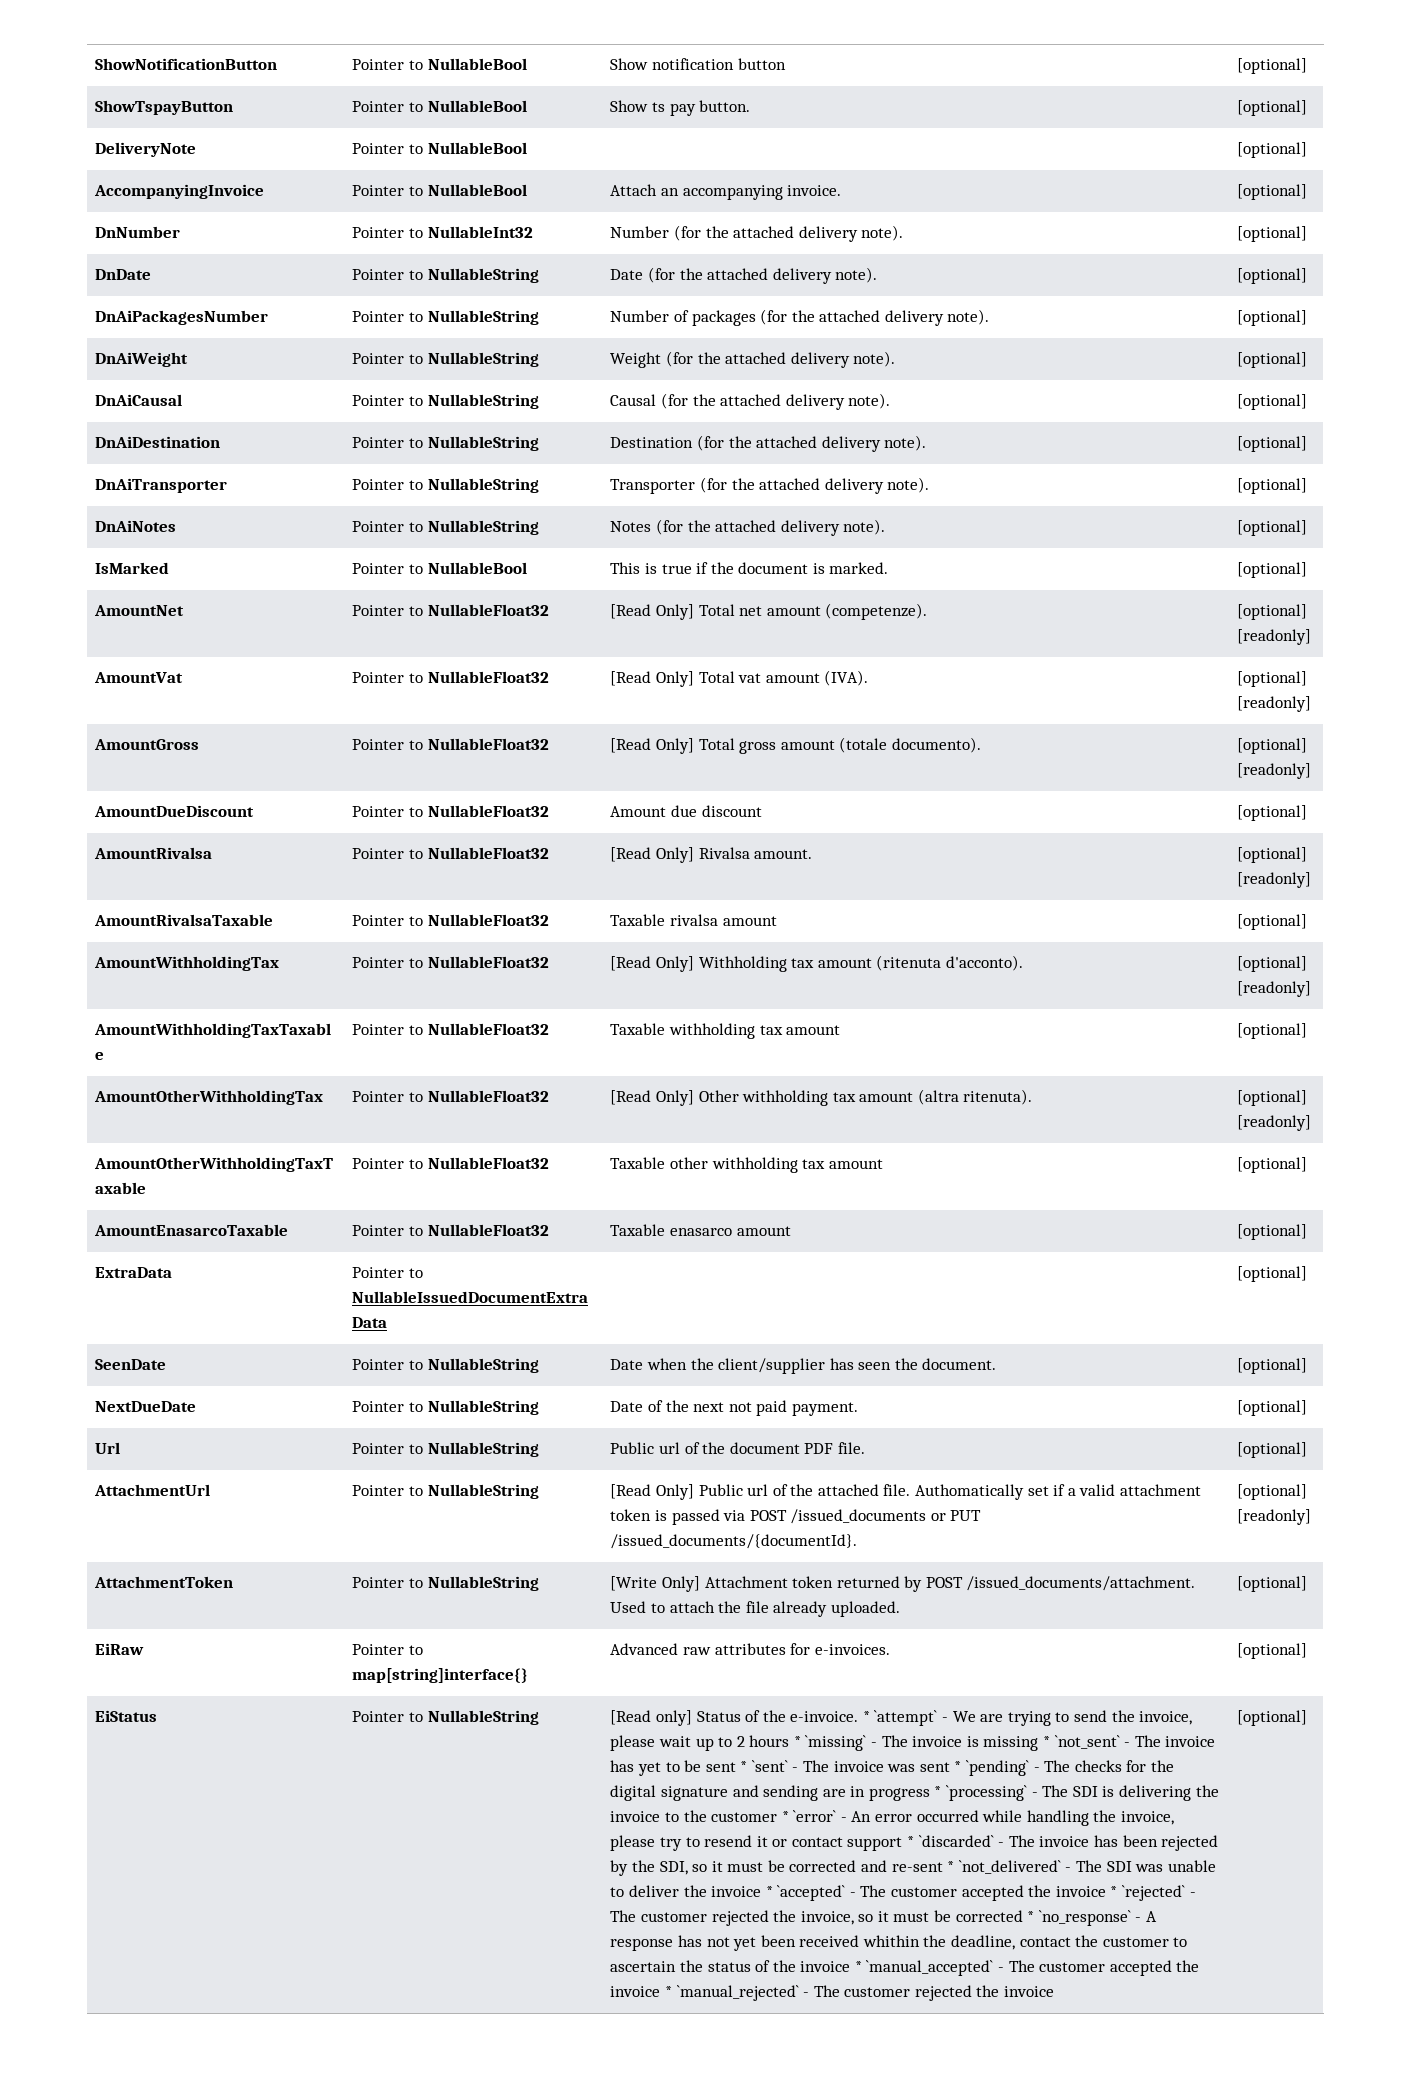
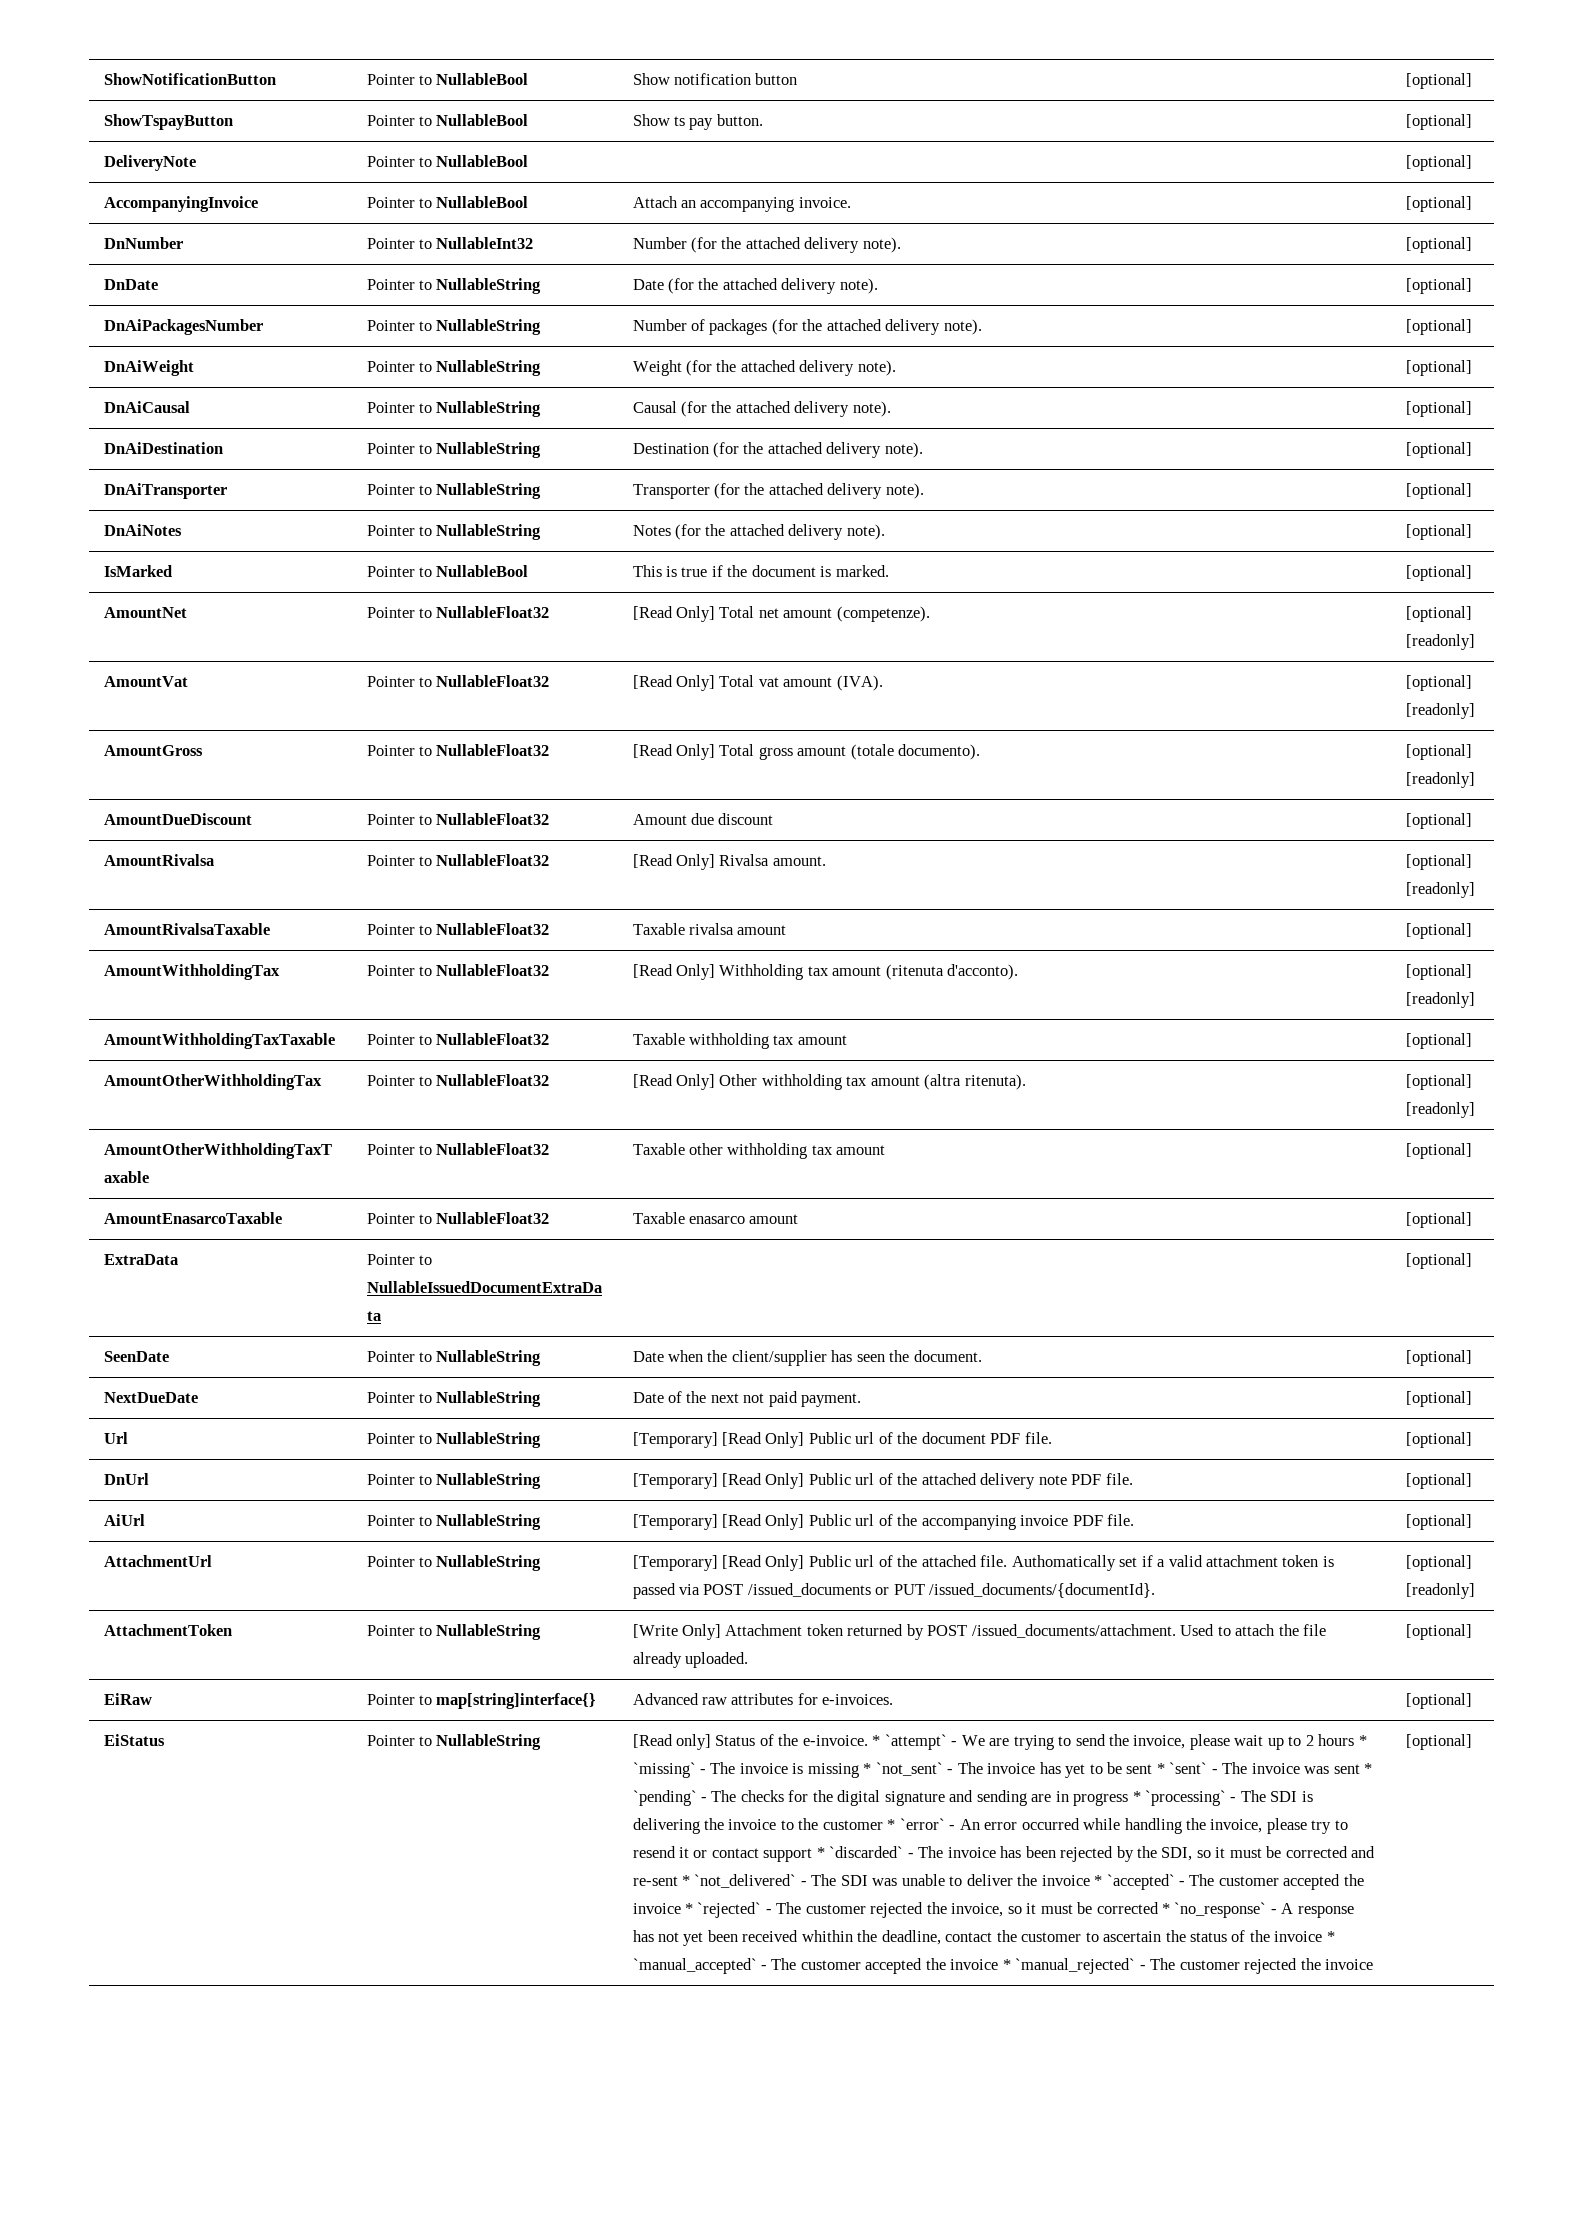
- Url | Pointer to NullableString | Public url of the document PDF file. | [optional]
+ Url | Pointer to NullableString | [Temporary] [Read Only] Public url of the document PDF file. | [optional]
+ DnUrl | Pointer to NullableString | [Temporary] [Read Only] Public url of the attached delivery note PDF file. | [optional]
+ AiUrl | Pointer to NullableString | [Temporary] [Read Only] Public url of the accompanying invoice PDF file. | [optional]
- AttachmentUrl | Pointer to NullableString | [Read Only] Public url of the attached file. Authomatically set if a valid attachment token is passed via POST /issued_documents or PUT /issued_documents/{documentId}. | [optional] [readonly]
+ AttachmentUrl | Pointer to NullableString | [Temporary] [Read Only] Public url of the attached file. Authomatically set if a valid attachment token is passed via POST /issued_documents or PUT /issued_documents/{documentId}. | [optional] [readonly]

